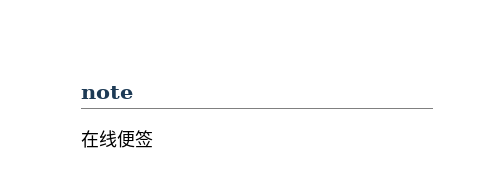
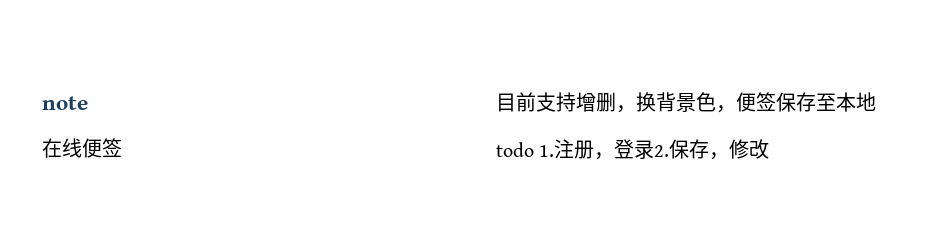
+ 目前支持增删，换背景色，便签保存至本地
+ todo 1.注册，登录2.保存，修改

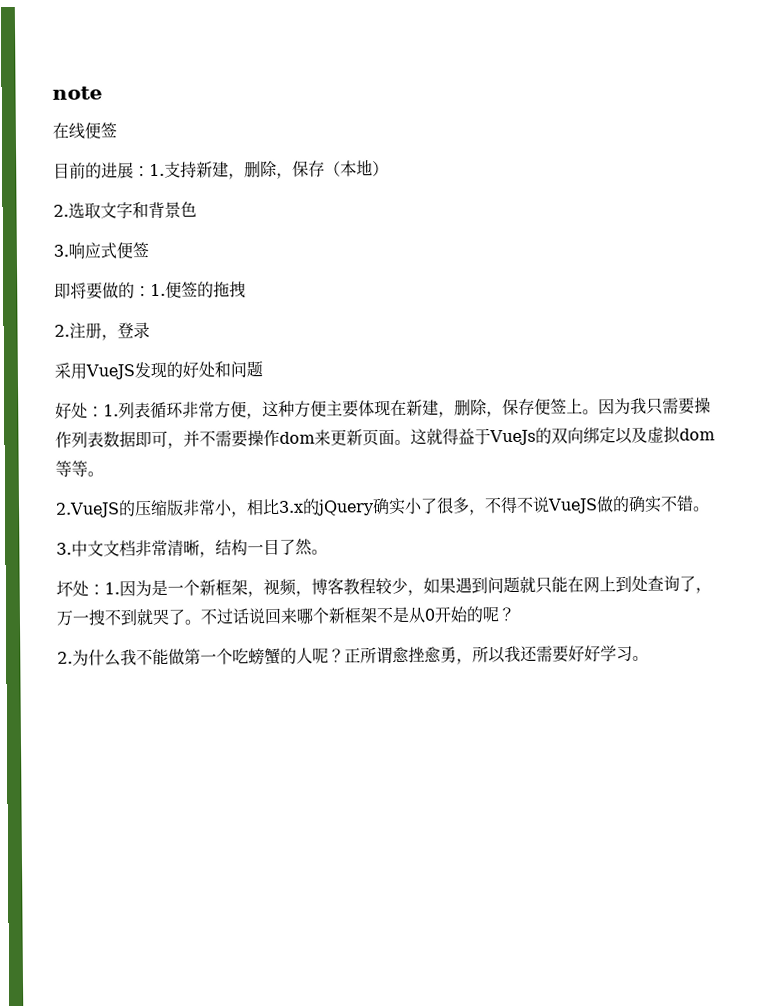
- 目前支持增删，换背景色，便签保存至本地
- todo 1.注册，登录2.保存，修改
+ 目前的进展：1.支持新建，删除，保存（本地）
+ 2.选取文字和背景色
+ 3.响应式便签
+ 即将要做的：1.便签的拖拽
+ 2.注册，登录
+ 采用VueJS发现的好处和问题
+ 好处：1.列表循环非常方便，这种方便主要体现在新建，删除，保存便签上。因为我只需要操作列表数据即可，并不需要操作dom来更新页面。这就得益于VueJs的双向绑定以及虚拟dom等等。
+ 2.VueJS的压缩版非常小，相比3.x的jQuery确实小了很多，不得不说VueJS做的确实不错。
+ 3.中文文档非常清晰，结构一目了然。
+ 坏处：1.因为是一个新框架，视频，博客教程较少，如果遇到问题就只能在网上到处查询了，万一搜不到就哭了。不过话说回来哪个新框架不是从0开始的呢？
+ 2.为什么我不能做第一个吃螃蟹的人呢？正所谓愈挫愈勇，所以我还需要好好学习。

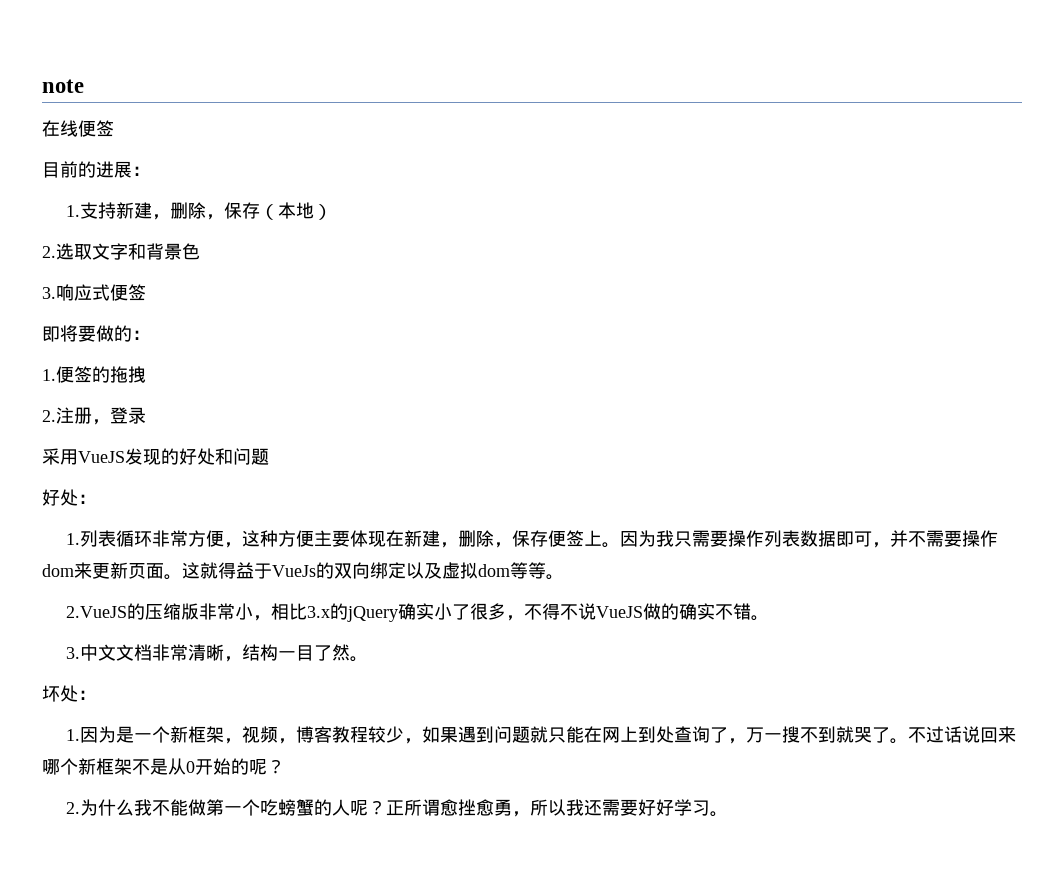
- 目前的进展：1.支持新建，删除，保存（本地）
+ 目前的进展：
+ 1.支持新建，删除，保存（本地）
- 即将要做的：1.便签的拖拽
+ 即将要做的：
+ 1.便签的拖拽
- 好处：1.列表循环非常方便，这种方便主要体现在新建，删除，保存便签上。
+ 好处：
+ 1.列表循环非常方便，这种方便主要体现在新建，删除，保存便签上。
- 坏处：1.因为是一个新框架，视频，博客教程较少，如果遇到问题就只能在网上到处查询了，万一搜不到就哭了。
+ 坏处：
+ 1.因为是一个新框架，视频，博客教程较少，如果遇到问题就只能在网上到处查询了，万一搜不到就哭了。

